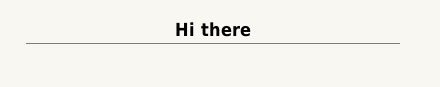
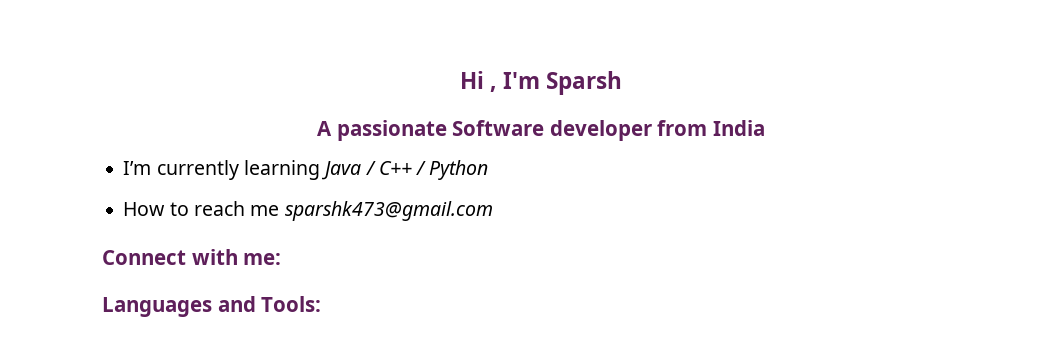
- Hi there
+ Hi , I'm Sparsh
+ A passionate Software developer from India
+ I’m currently learning Java / C++ / Python
+ How to reach me sparshk473@gmail.com
+ Connect with me:
+ Languages and Tools:

